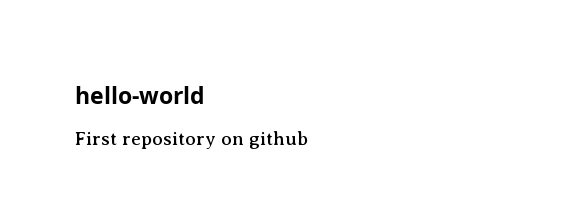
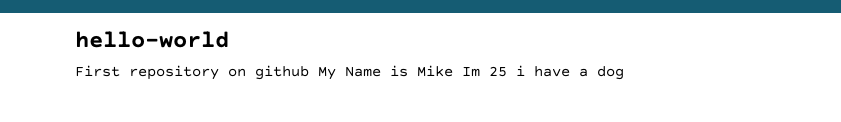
- First repository on github
+ First repository on github My Name is Mike Im 25 i have a dog

